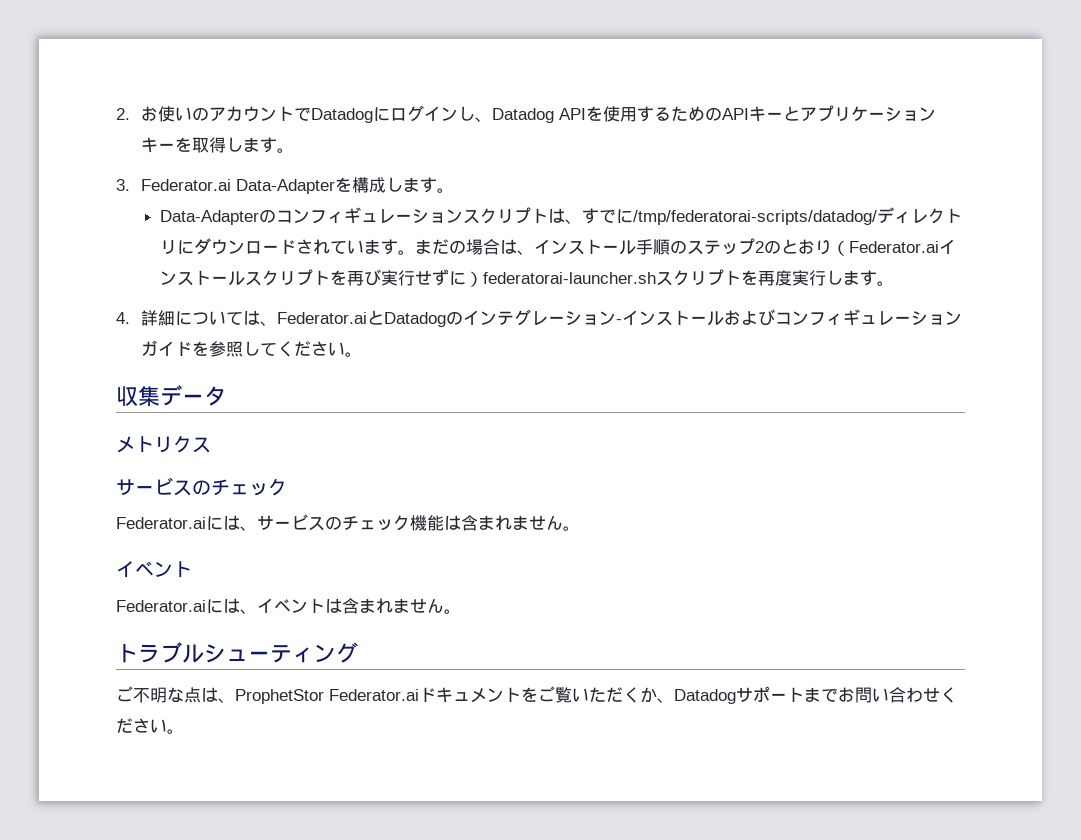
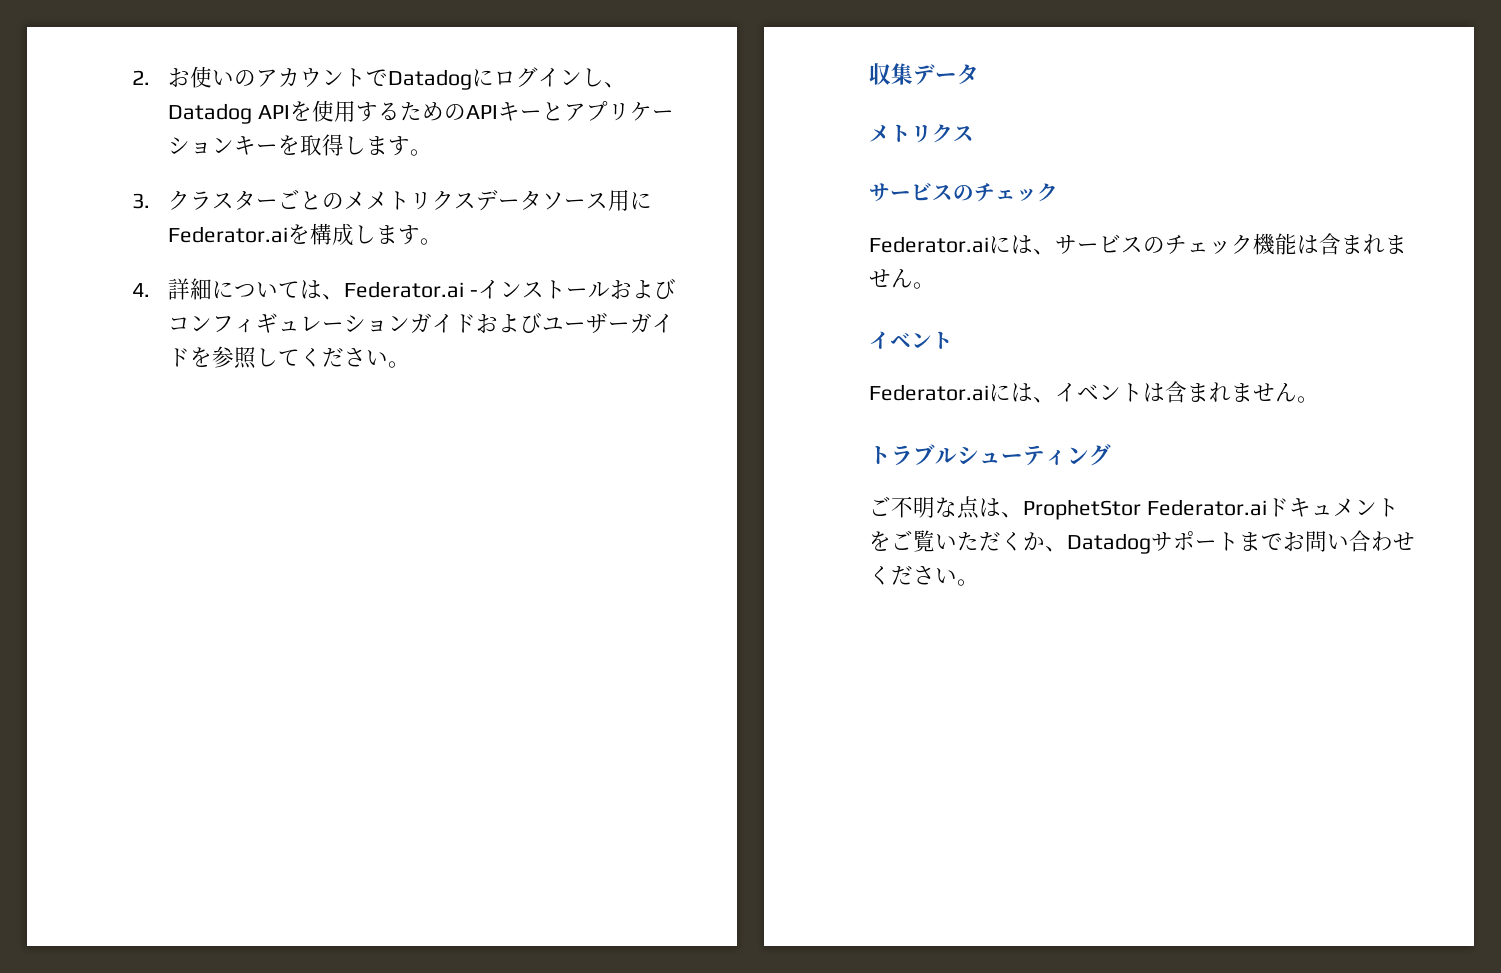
- 3. Federator.ai Data-Adapterを構成します。
- Data-Adapterのコンフィギュレーションスクリプトは、すでに/tmp/federatorai-scripts/datadog/ディレクトリにダウンロードされています。まだの場合は、インストール手順のステップ2のとおり（Federator.aiインストールスクリプトを再び実行せずに）federatorai-launcher.shスクリプトを再度実行します。
+ 3.クラスターごとのメメトリクスデータソース用にFederator.aiを構成します。
- 4.詳細については、Federator.aiとDatadogのインテグレーション-インストールおよびコンフィギュレーションガイドを参照してください。
+ 4.詳細については、Federator.ai -インストールおよびコンフィギュレーションガイドおよびユーザーガイドを参照してください。

